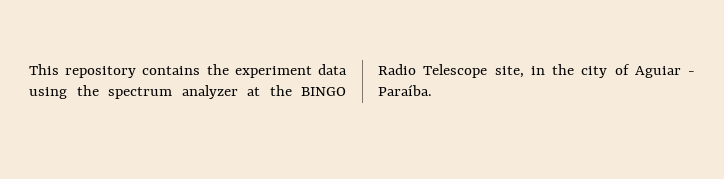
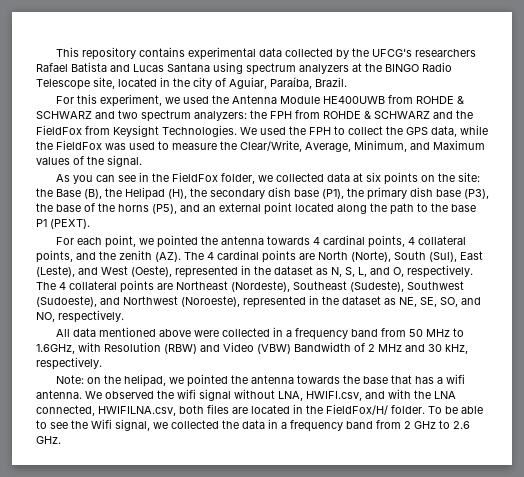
- This repository contains the experiment data using the spectrum analyzer at the BINGO Radio Telescope site, in the city of Aguiar - Paraíba.
+ This repository contains experimental data collected by the UFCG's researchers Rafael Batista and Lucas Santana using spectrum analyzers at the BINGO Radio Telescope site, located in the city of Aguiar, Paraíba, Brazil.
+ For this experiment, we used the Antenna Module HE400UWB from ROHDE & SCHWARZ and two spectrum analyzers: the FPH from ROHDE & SCHWARZ and the FieldFox from Keysight Technologies. We used the FPH to collect the GPS data, while the FieldFox was used to measure the Clear/Write, Average, Minimum, and Maximum values of the signal.
+ As you can see in the FieldFox folder, we collected data at six points on the site: the Base (B), the Helipad (H), the secondary dish base (P1), the primary dish base (P3), the base of the horns (P5), and an external point located along the path to the base P1 (PEXT).
+ For each point, we pointed the antenna towards 4 cardinal points, 4 collateral points, and the zenith (AZ). The 4 cardinal points are North (Norte), South (Sul), East (Leste), and West (Oeste), represented in the dataset as N, S, L, and O, respectively. The 4 collateral points are Northeast (Nordeste), Southeast (Sudeste), Southwest (Sudoeste), and Northwest (Noroeste), represented in the dataset as NE, SE, SO, and NO, respectively.
+ All data mentioned above were collected in a frequency band from 50 MHz to 1.6GHz, with Resolution (RBW) and Video (VBW) Bandwidth of 2 MHz and 30 kHz, respectively.
+ Note: on the helipad, we pointed the antenna towards the base that has a wifi antenna. We observed the wifi signal without LNA, HWIFI.csv, and with the LNA connected, HWIFILNA.csv, both files are located in the FieldFox/H/ folder. To be able to see the Wifi signal, we collected the data in a frequency band from 2 GHz to 2.6 GHz.

